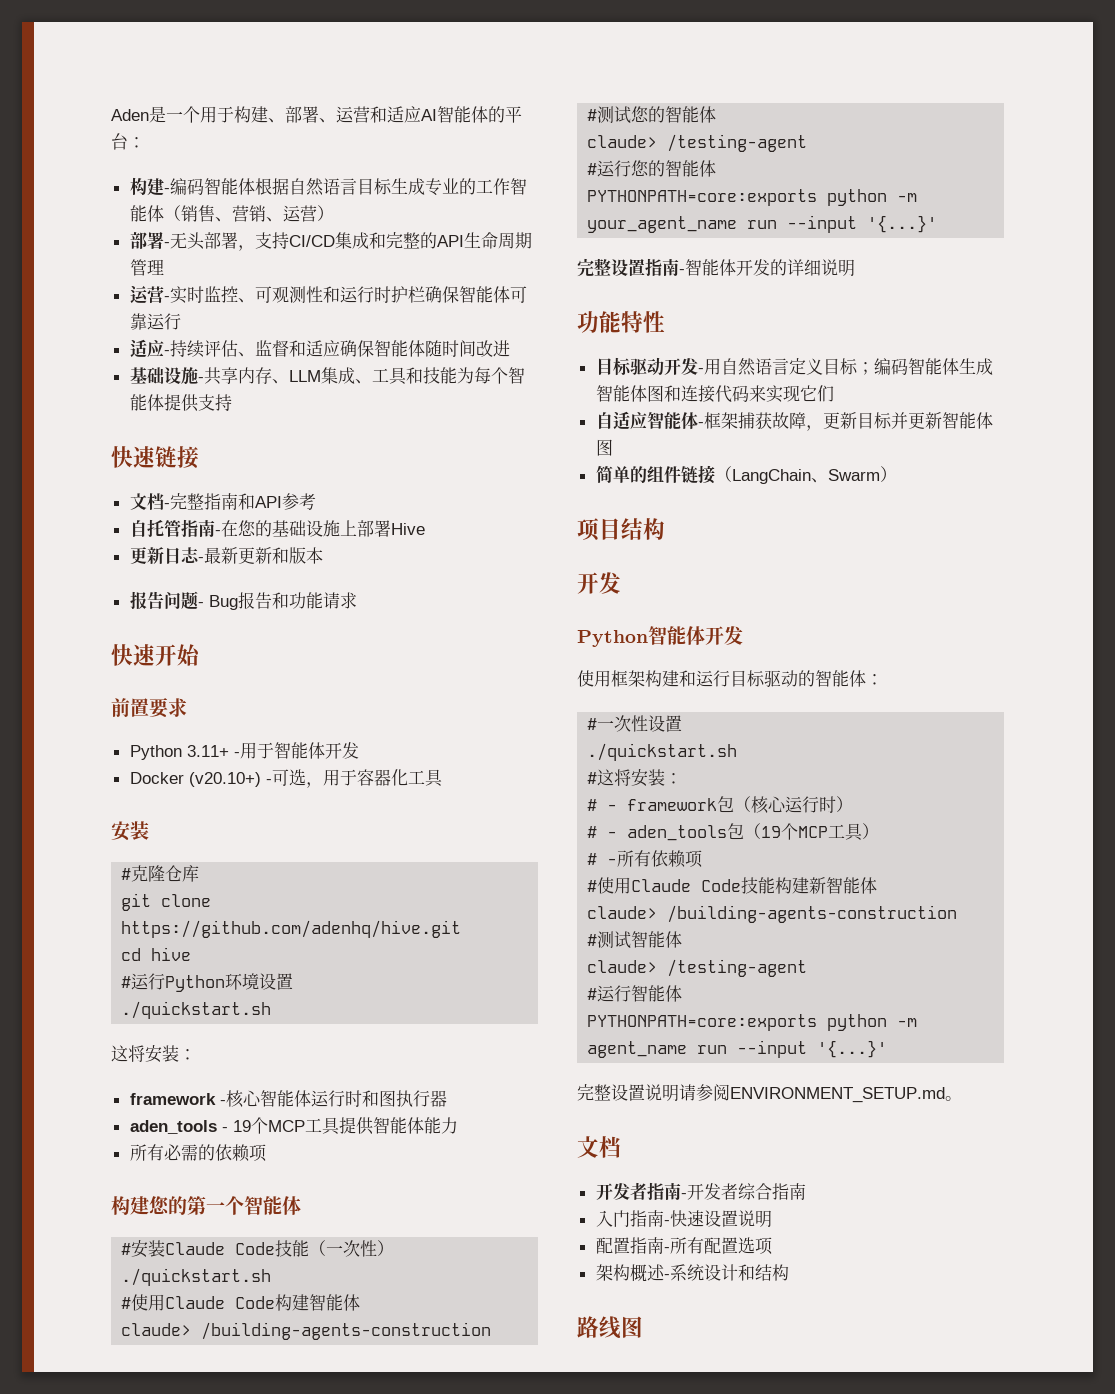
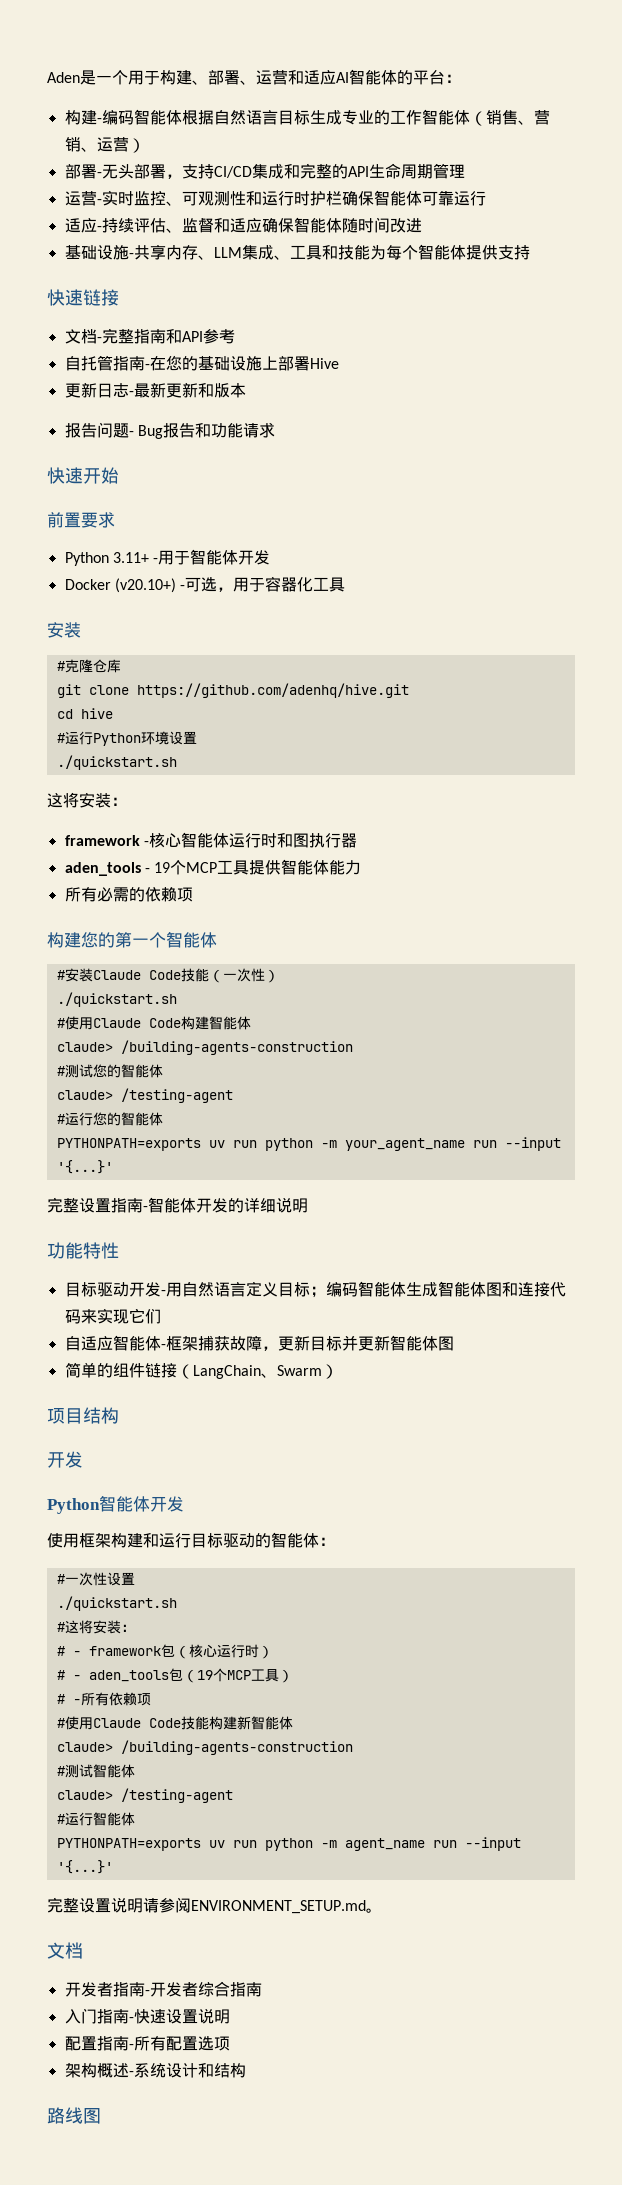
- PYTHONPATH=core:exports python -m your_agent_name run --input '{...}'
+ PYTHONPATH=exports uv run python -m your_agent_name run --input '{...}'
- PYTHONPATH=core:exports python -m agent_name run --input '{...}'
+ PYTHONPATH=exports uv run python -m agent_name run --input '{...}'

